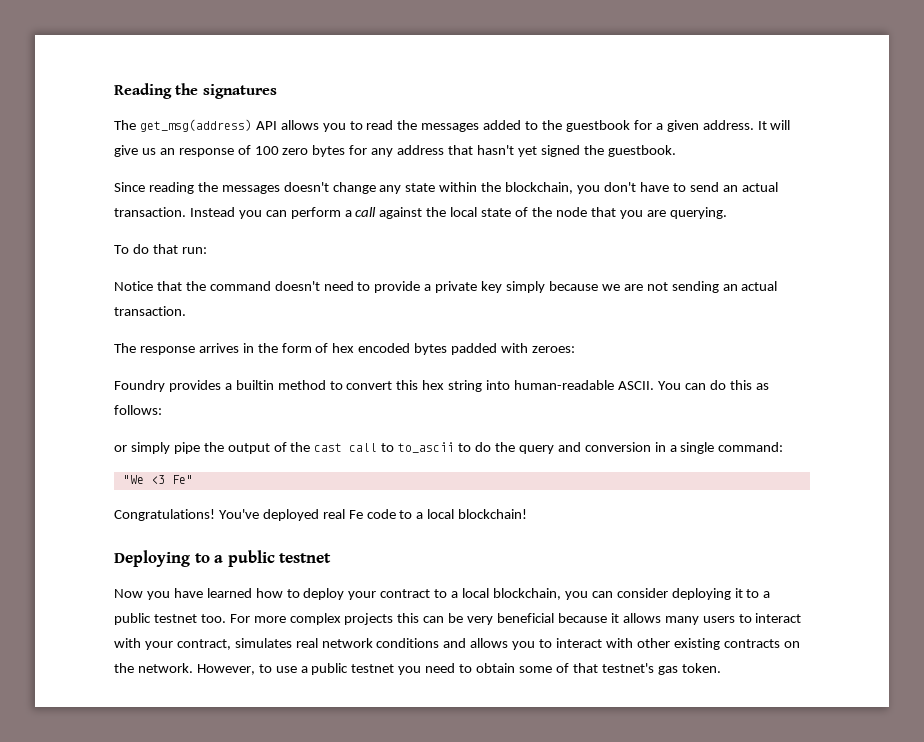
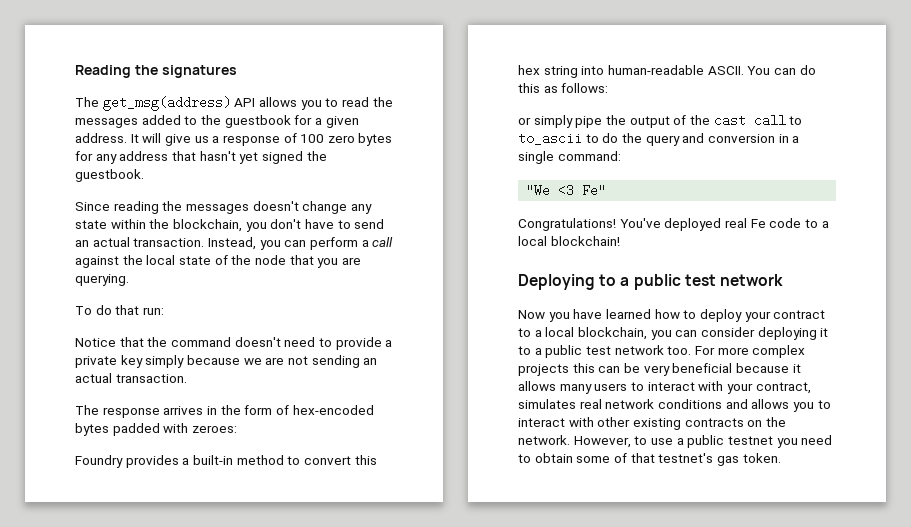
- It will give us an response of 100 zero bytes for any address that hasn't yet signed the guestbook.
+ It will give us a response of 100 zero bytes for any address that hasn't yet signed the guestbook.
- Instead you can perform a call against the local state of the node that you are querying.
+ Instead, you can perform a call against the local state of the node that you are querying.
- The response arrives in the form of hex encoded bytes padded with zeroes:
+ The response arrives in the form of hex-encoded bytes padded with zeroes:
- Foundry provides a builtin method to convert this hex string into human-readable ASCII.
+ Foundry provides a built-in method to convert this hex string into human-readable ASCII.
- Deploying to a public testnet
+ Deploying to a public test network
- Now you have learned how to deploy your contract to a local blockchain, you can consider deploying it to a public testnet too.
+ Now you have learned how to deploy your contract to a local blockchain, you can consider deploying it to a public test network too.

